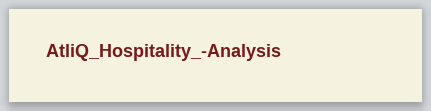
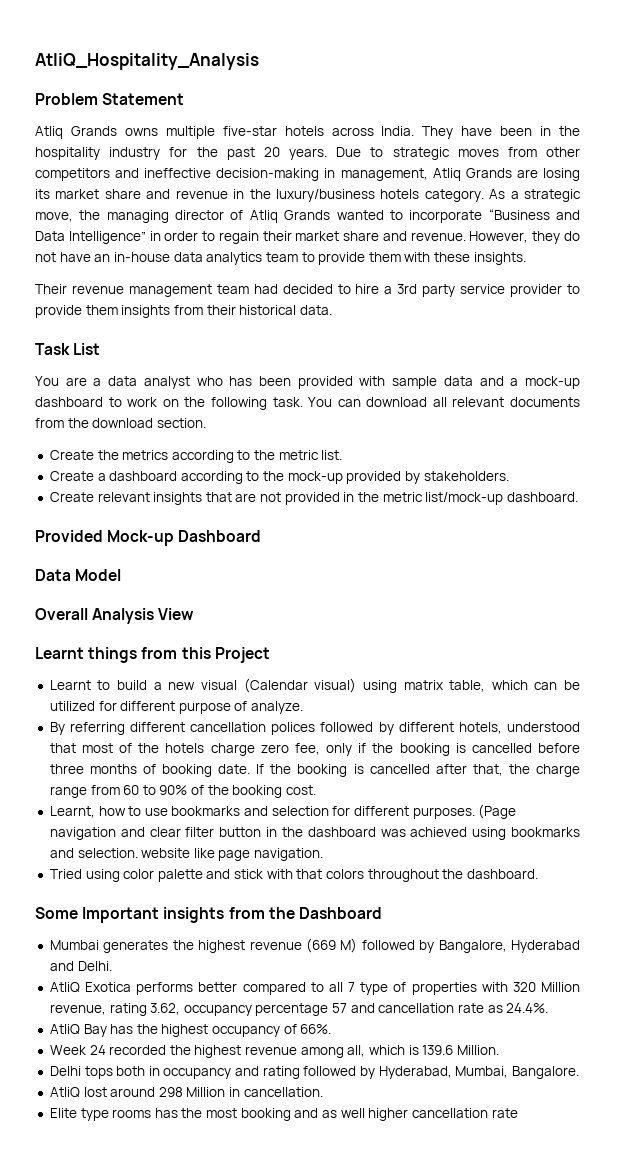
- AtliQ_Hospitality_-Analysis
+ AtliQ_Hospitality_Analysis
+ Problem Statement
+ Atliq Grands owns multiple five-star hotels across India. They have been in the hospitality industry for the past 20 years. Due to strategic moves from other competitors and ineffective decision-making in management, Atliq Grands are losing its market share and revenue in the luxury/business hotels category. As a strategic move, the managing director of Atliq Grands wanted to incorporate “Business and Data Intelligence” in order to regain their market share and revenue. However, they do not have an in-house data analytics team to provide them with these insights.
+ Their revenue management team had decided to hire a 3rd party service provider to provide them insights from their historical data.
+ Task List
+ You are a data analyst who has been provided with sample data and a mock-up dashboard to work on the following task. You can download all relevant documents from the download section.
+ Create the metrics according to the metric list.
+ Create a dashboard according to the mock-up provided by stakeholders.
+ Create relevant insights that are not provided in the metric list/mock-up dashboard.
+ Provided Mock-up Dashboard
+ Data Model
+ Overall Analysis View
+ Learnt things from this Project
+ Learnt to build a new visual (Calendar visual) using matrix table, which can be utilized for different purpose of analyze.
+ By referring different cancellation polices followed by different hotels, understood that most of the hotels charge zero fee, only if the booking is cancelled before three months of booking date. If the booking is cancelled after that, the charge range from 60 to 90% of the booking cost.
+ Learnt, how to use bookmarks and selection for different purposes. (Page navigation and clear filter button in the dashboard was achieved using bookmarks and selection. website like page navigation.
+ Tried using color palette and stick with that colors throughout the dashboard.
+ Some Important insights from the Dashboard
+ Mumbai generates the highest revenue (669 M) followed by Bangalore, Hyderabad and Delhi.
+ AtliQ Exotica performs better compared to all 7 type of properties with 320 Million revenue, rating 3.62, occupancy percentage 57 and cancellation rate as 24.4%.
+ AtliQ Bay has the highest occupancy of 66%.
+ Week 24 recorded the highest revenue among all, which is 139.6 Million.
+ Delhi tops both in occupancy and rating followed by Hyderabad, Mumbai, Bangalore.
+ AtliQ lost around 298 Million in cancellation.
+ Elite type rooms has the most booking and as well higher cancellation rate

